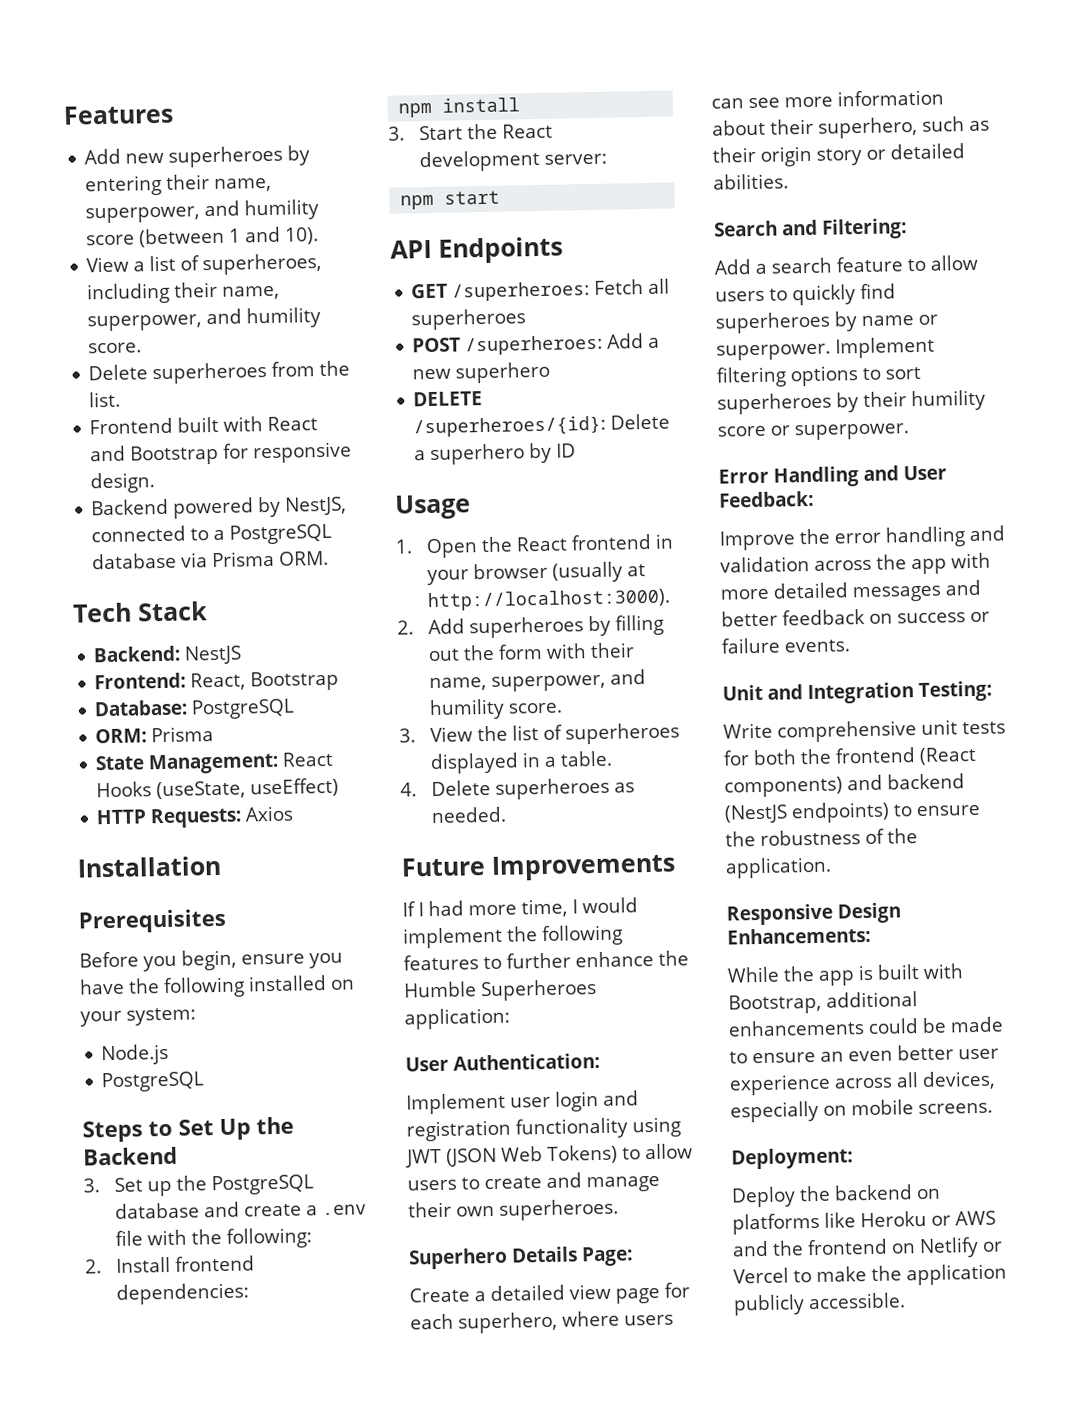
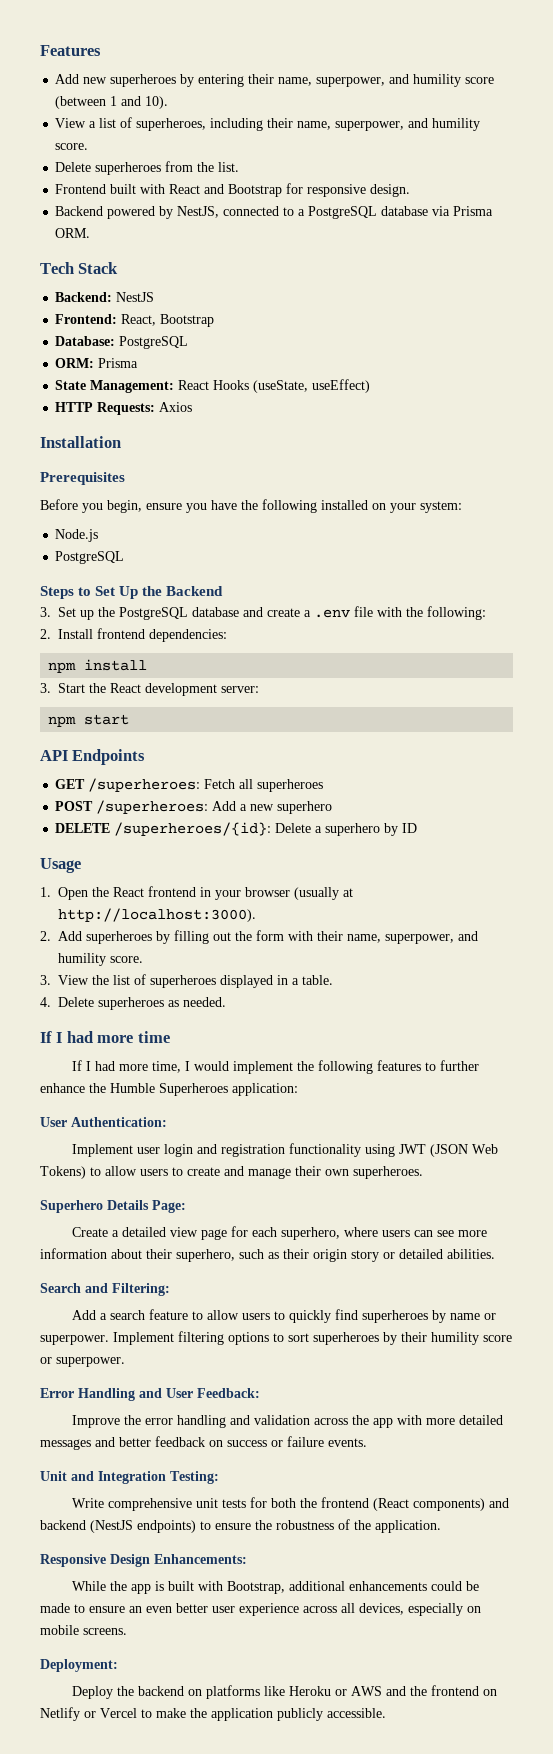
- Future Improvements
+ If I had more time

